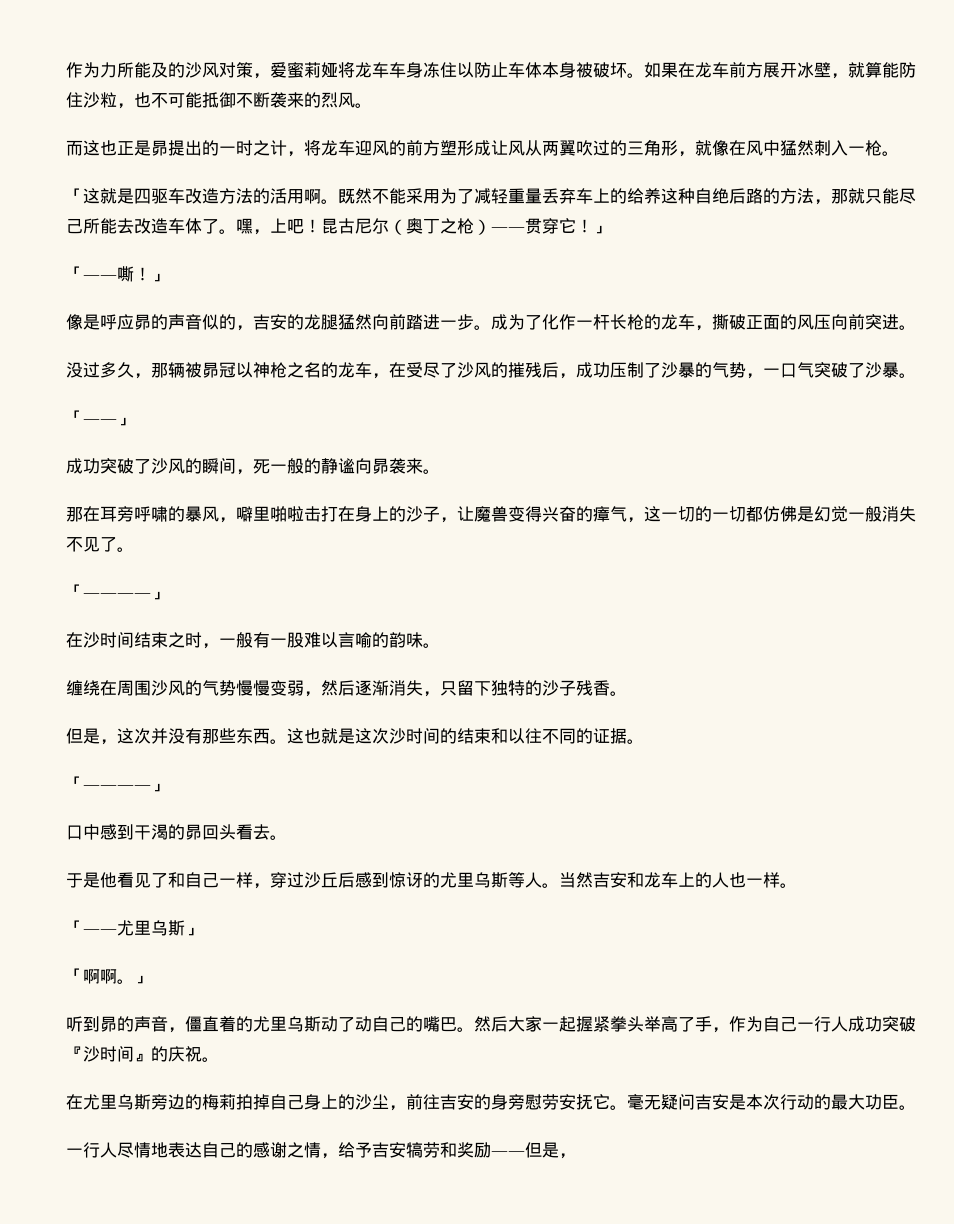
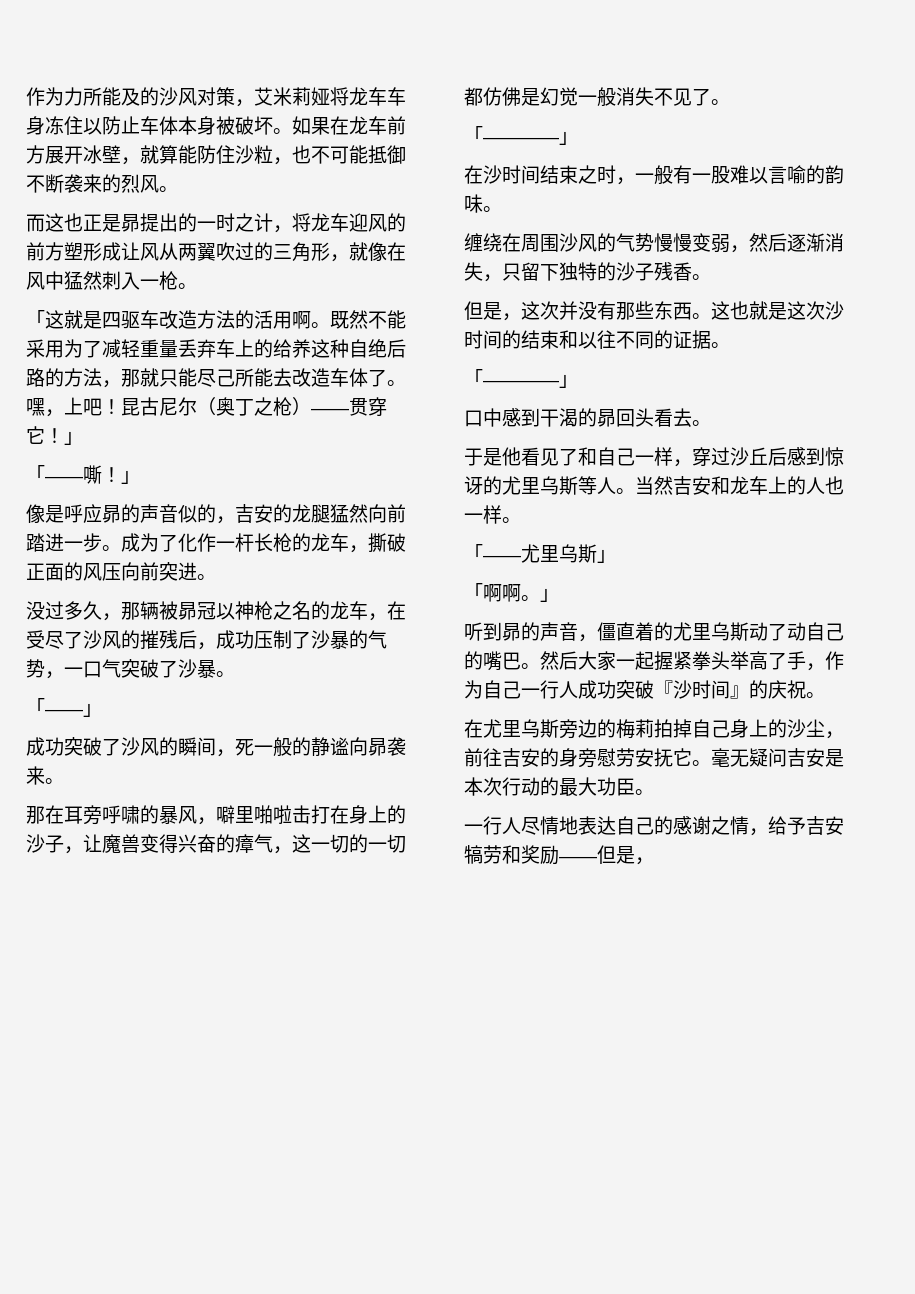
- 作为力所能及的沙风对策，爱蜜莉娅将龙车车身冻住以防止车体本身被破坏。
+ 作为力所能及的沙风对策，艾米莉娅将龙车车身冻住以防止车体本身被破坏。

